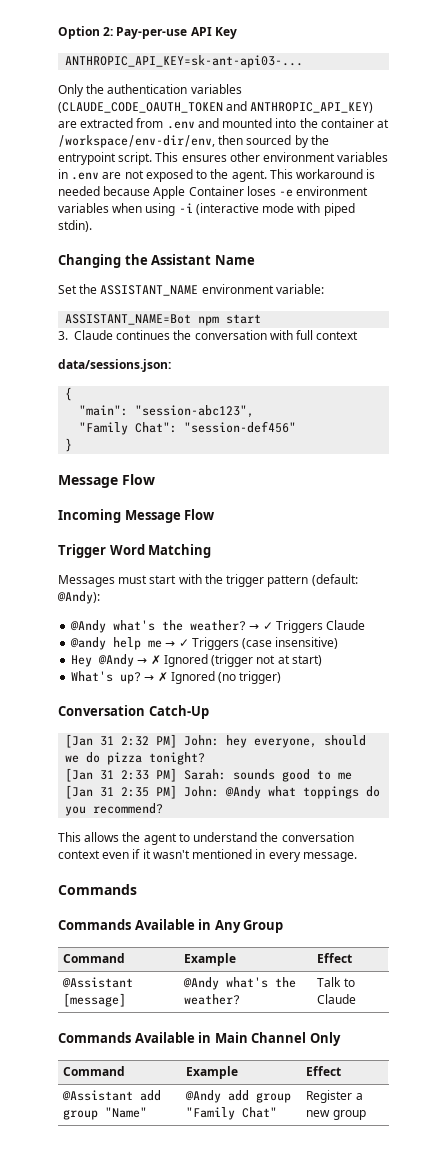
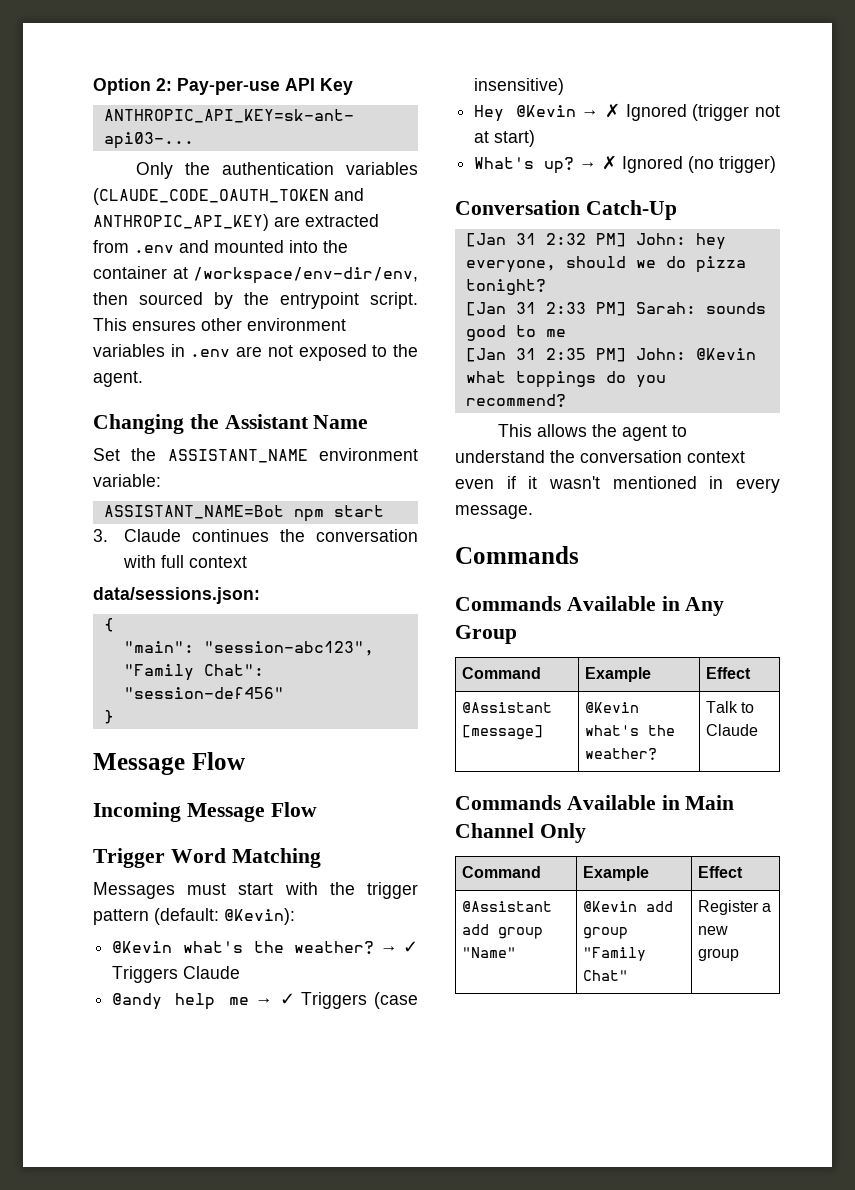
- This workaround is needed because Apple Container loses -e environment variables when using -i (interactive mode with piped stdin).
- Messages must start with the trigger pattern (default: @Andy):
- @Andy what's the weather?
+ Messages must start with the trigger pattern (default: @Kevin):
+ @Kevin what's the weather?
- Hey @Andy → ✗ Ignored (trigger not at start)
+ Hey @Kevin → ✗ Ignored (trigger not at start)
- [Jan 31 2:35 PM] John: @Andy what toppings do you recommend?
+ [Jan 31 2:35 PM] John: @Kevin what toppings do you recommend?
- @Assistant [message] | @Andy what's the weather? | Talk to Claude
+ @Assistant [message] | @Kevin what's the weather? | Talk to Claude
- @Assistant add group "Name" | @Andy add group "Family Chat" | Register a new group
+ @Assistant add group "Name" | @Kevin add group "Family Chat" | Register a new group

